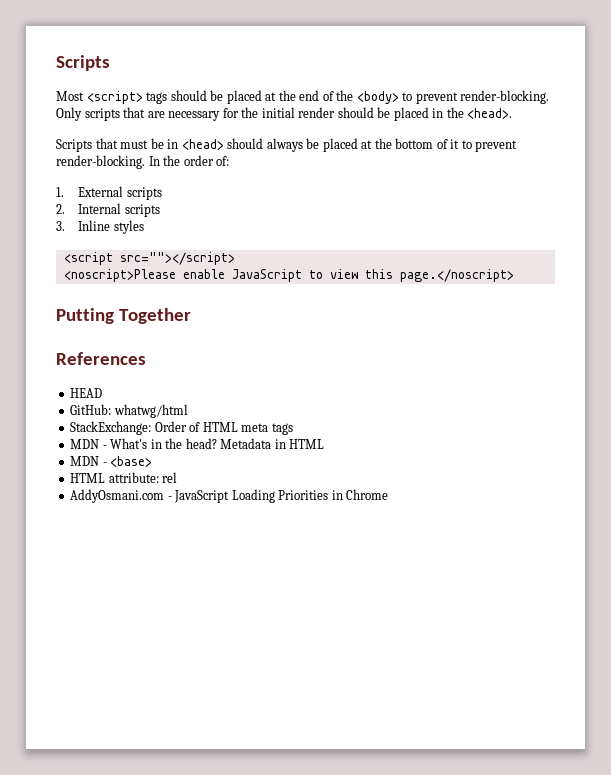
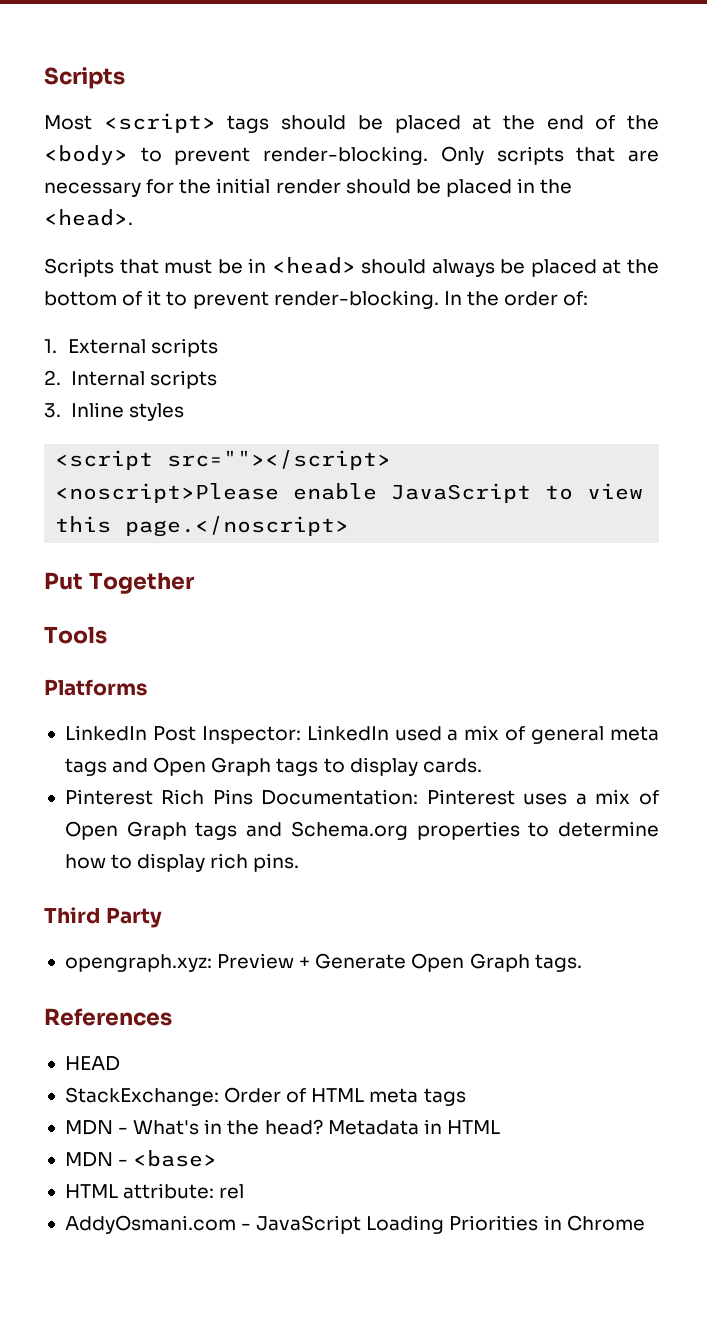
- Putting Together
+ Put Together
+ Tools
+ Platforms
+ LinkedIn Post Inspector: LinkedIn used a mix of general meta tags and Open Graph tags to display cards.
+ Pinterest Rich Pins Documentation: Pinterest uses a mix of Open Graph tags and Schema.org properties to determine how to display rich pins.
+ Third Party
+ opengraph.xyz: Preview + Generate Open Graph tags.
- GitHub: whatwg/html

